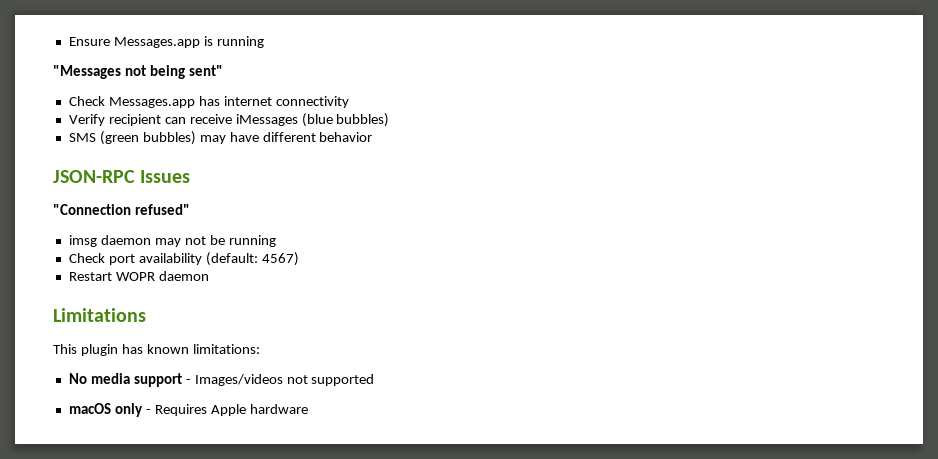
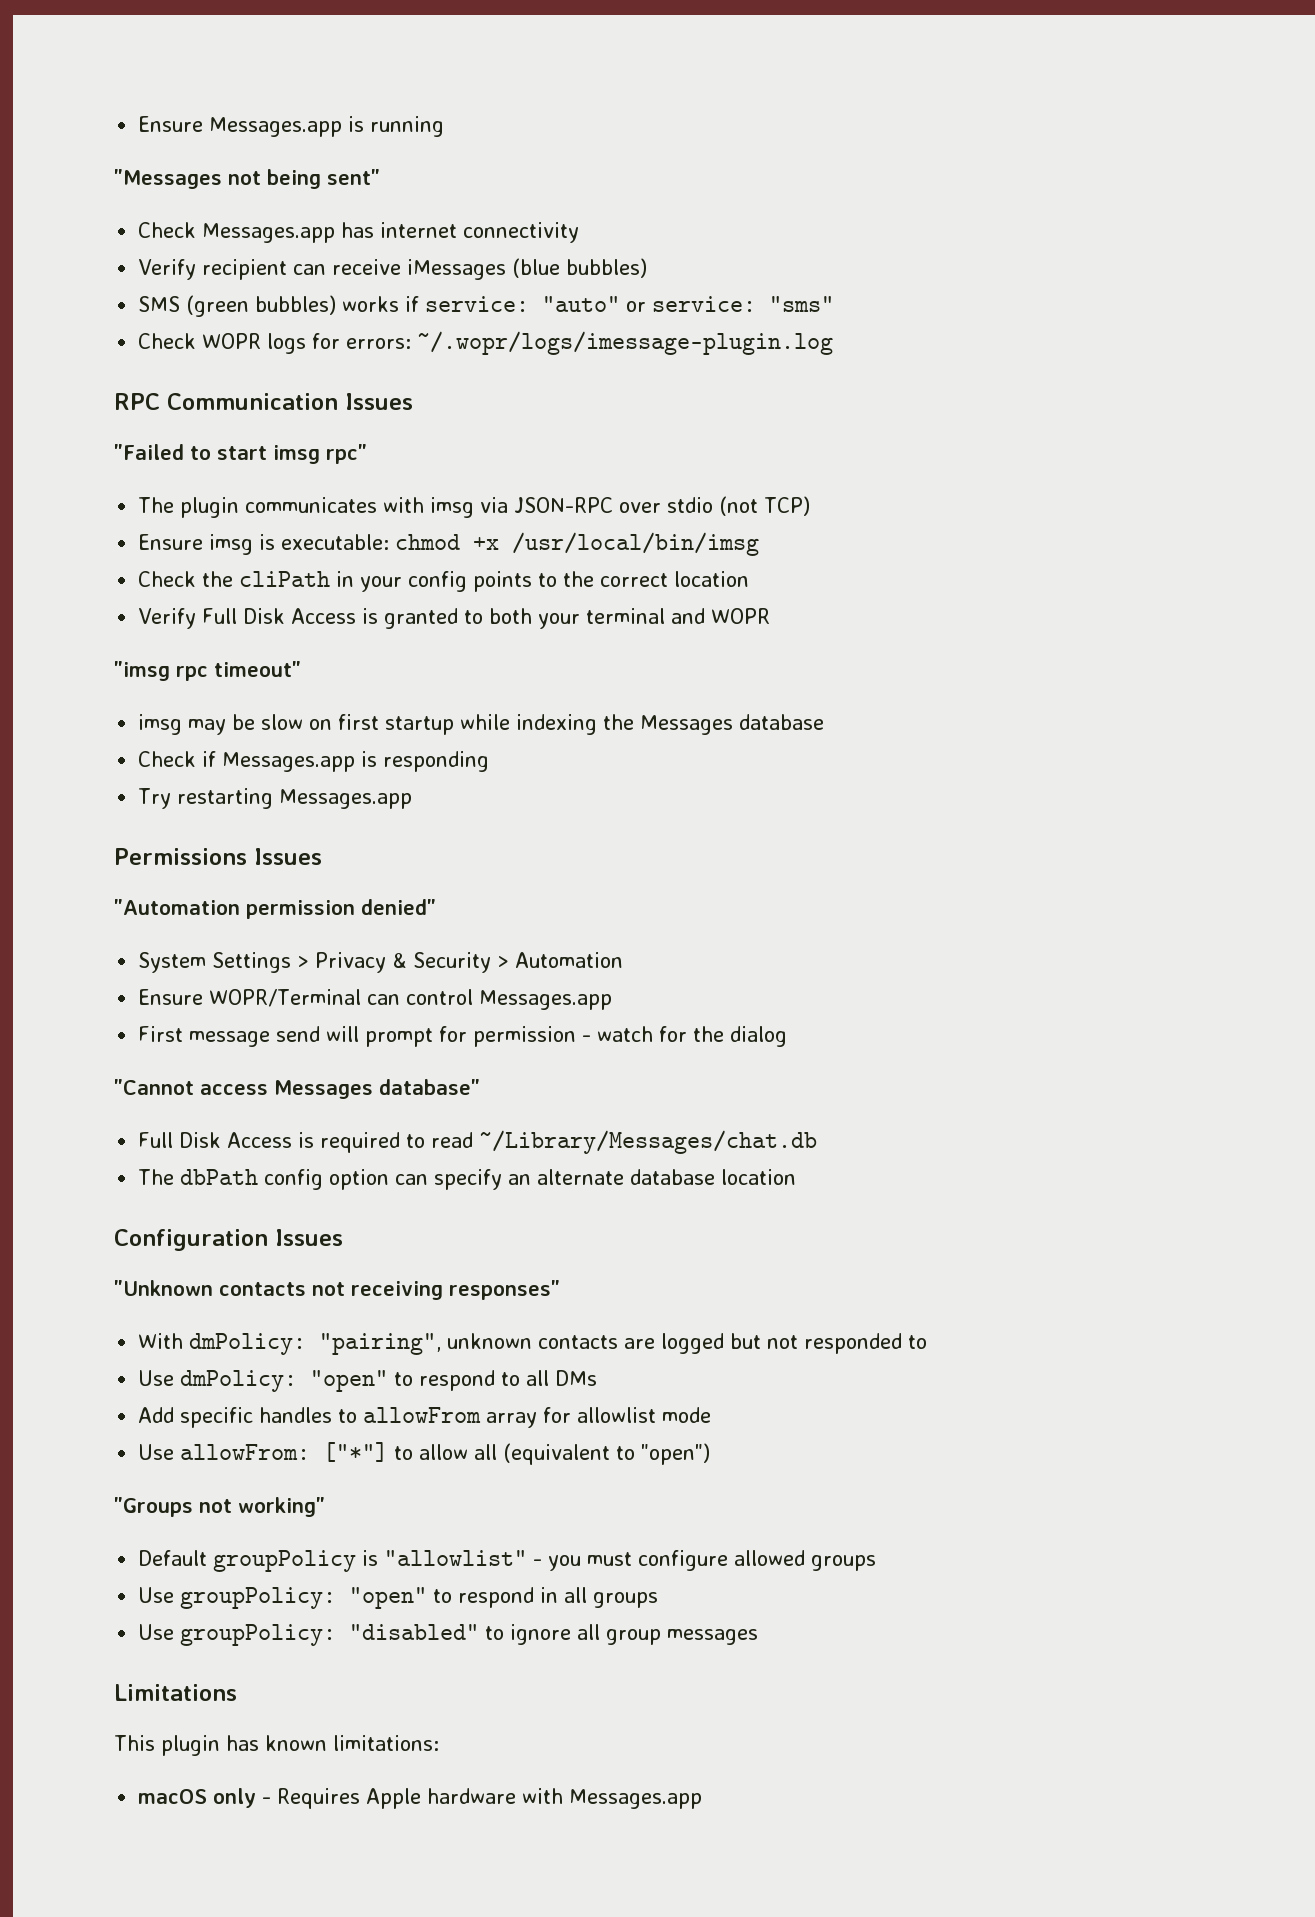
- SMS (green bubbles) may have different behavior
- JSON-RPC Issues
- "Connection refused"
- imsg daemon may not be running
- Check port availability (default: 4567)
- Restart WOPR daemon
+ SMS (green bubbles) works if service: "auto" or service: "sms"
+ Check WOPR logs for errors: ~/.wopr/logs/imessage-plugin.log
+ RPC Communication Issues
+ "Failed to start imsg rpc"
+ The plugin communicates with imsg via JSON-RPC over stdio (not TCP)
+ Ensure imsg is executable: chmod +x /usr/local/bin/imsg
+ Check the cliPath in your config points to the correct location
+ Verify Full Disk Access is granted to both your terminal and WOPR
+ "imsg rpc timeout"
+ imsg may be slow on first startup while indexing the Messages database
+ Check if Messages.app is responding
+ Try restarting Messages.app
+ Permissions Issues
+ "Automation permission denied"
+ System Settings > Privacy & Security > Automation
+ Ensure WOPR/Terminal can control Messages.app
+ First message send will prompt for permission - watch for the dialog
+ "Cannot access Messages database"
+ Full Disk Access is required to read ~/Library/Messages/chat.db
+ The dbPath config option can specify an alternate database location
+ Configuration Issues
+ "Unknown contacts not receiving responses"
+ With dmPolicy: "pairing", unknown contacts are logged but not responded to
+ Use dmPolicy: "open" to respond to all DMs
+ Add specific handles to allowFrom array for allowlist mode
+ Use allowFrom: ["*"] to allow all (equivalent to "open")
+ "Groups not working"
+ Default groupPolicy is "allowlist" - you must configure allowed groups
+ Use groupPolicy: "open" to respond in all groups
+ Use groupPolicy: "disabled" to ignore all group messages
- No media support - Images/videos not supported
- macOS only - Requires Apple hardware
+ macOS only - Requires Apple hardware with Messages.app

